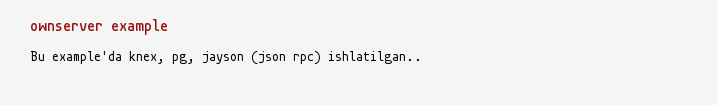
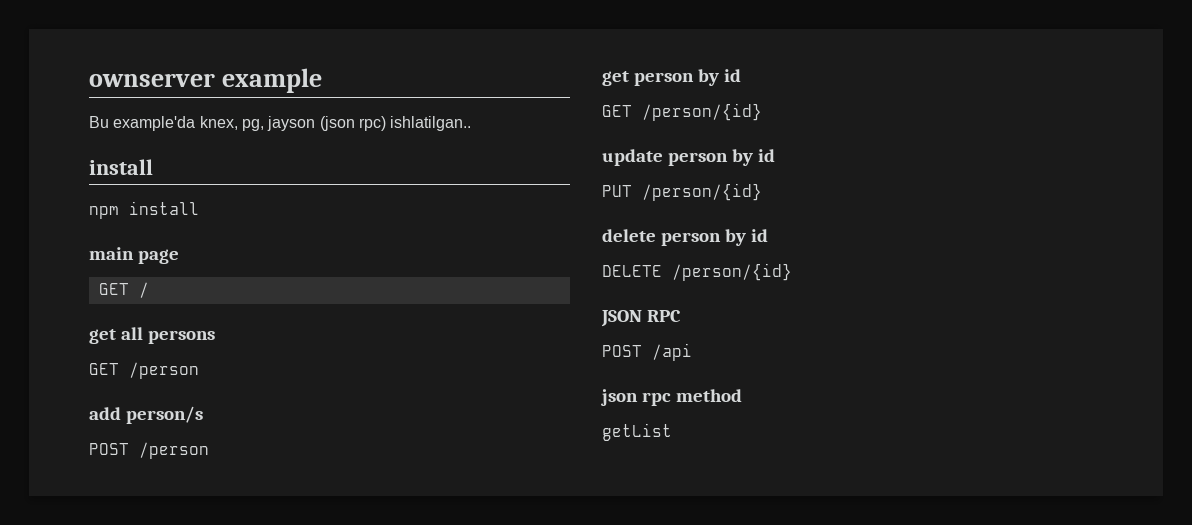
  Bu example'da knex, pg, jayson (json rpc) ishlatilgan..
+ install
+ npm install
+ main page
+ GET /
+ get all persons
+ GET /person
+ add person/s
+ POST /person
+ get person by id
+ GET /person/{id}
+ update person by id
+ PUT /person/{id}
+ delete person by id
+ DELETE /person/{id}
+ JSON RPC
+ POST /api
+ json rpc method
+ getList

